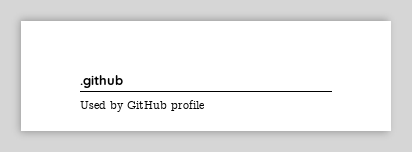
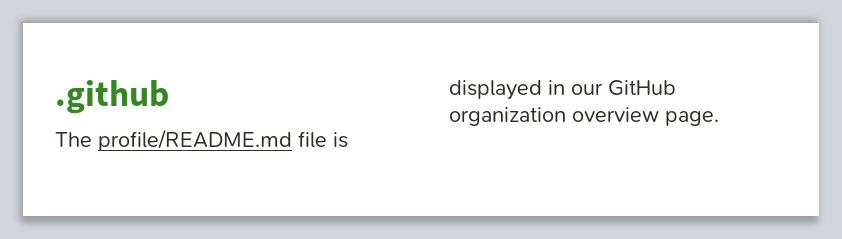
- Used by GitHub profile
+ The profile/README.md file is displayed in our GitHub organization overview page.

